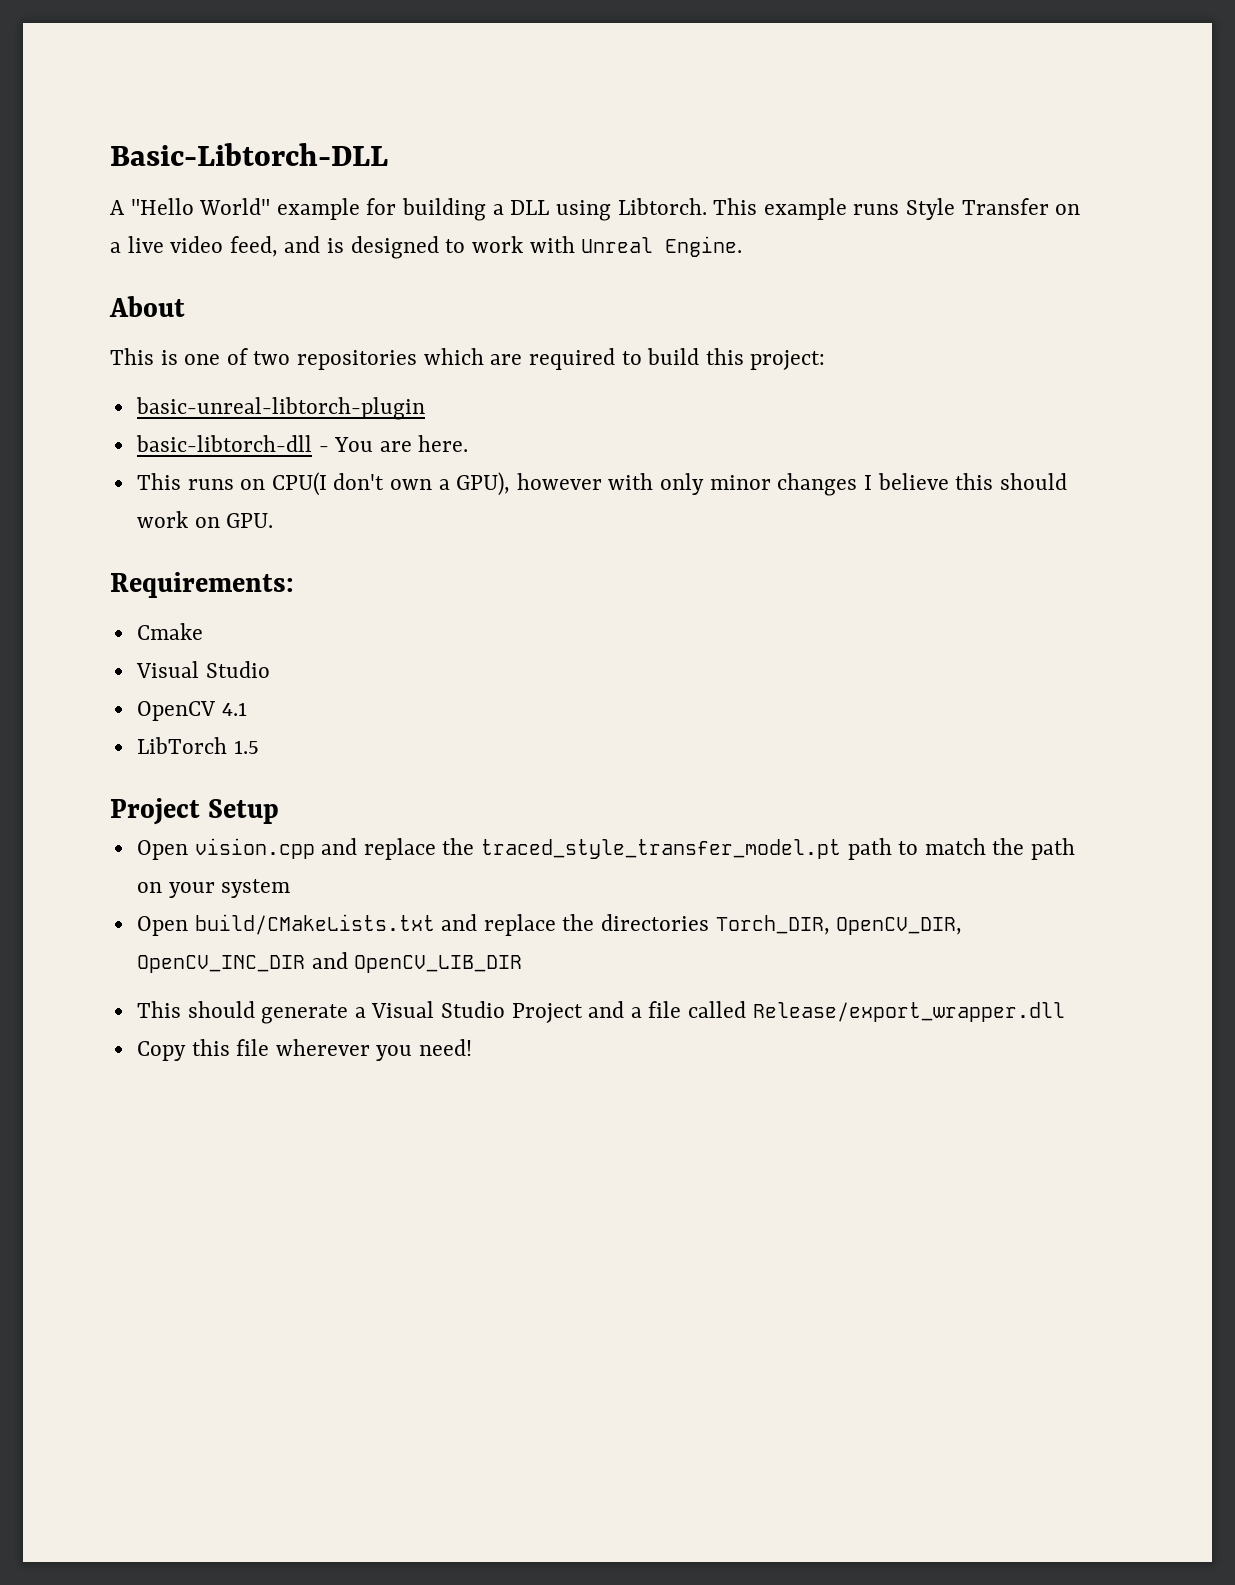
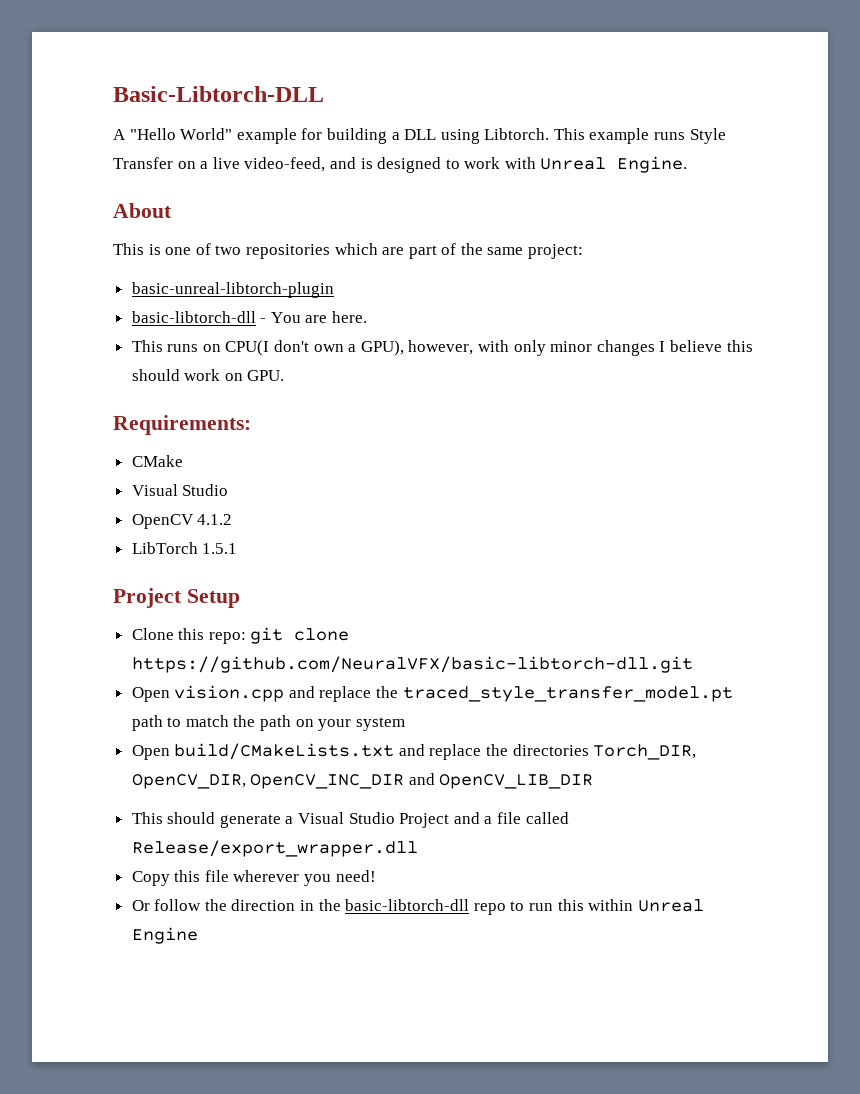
- This example runs Style Transfer on a live video feed, and is designed to work with Unreal Engine.
+ This example runs Style Transfer on a live video-feed, and is designed to work with Unreal Engine.
- This is one of two repositories which are required to build this project:
+ This is one of two repositories which are part of the same project:
- This runs on CPU(I don't own a GPU), however with only minor changes I believe this should work on GPU.
+ This runs on CPU(I don't own a GPU), however, with only minor changes I believe this should work on GPU.
- Cmake
+ CMake
- OpenCV 4.1
+ OpenCV 4.1.2
- LibTorch 1.5
+ LibTorch 1.5.1
+ Clone this repo: git clone https://github.com/NeuralVFX/basic-libtorch-dll.git
+ Or follow the direction in the basic-libtorch-dll repo to run this within Unreal Engine

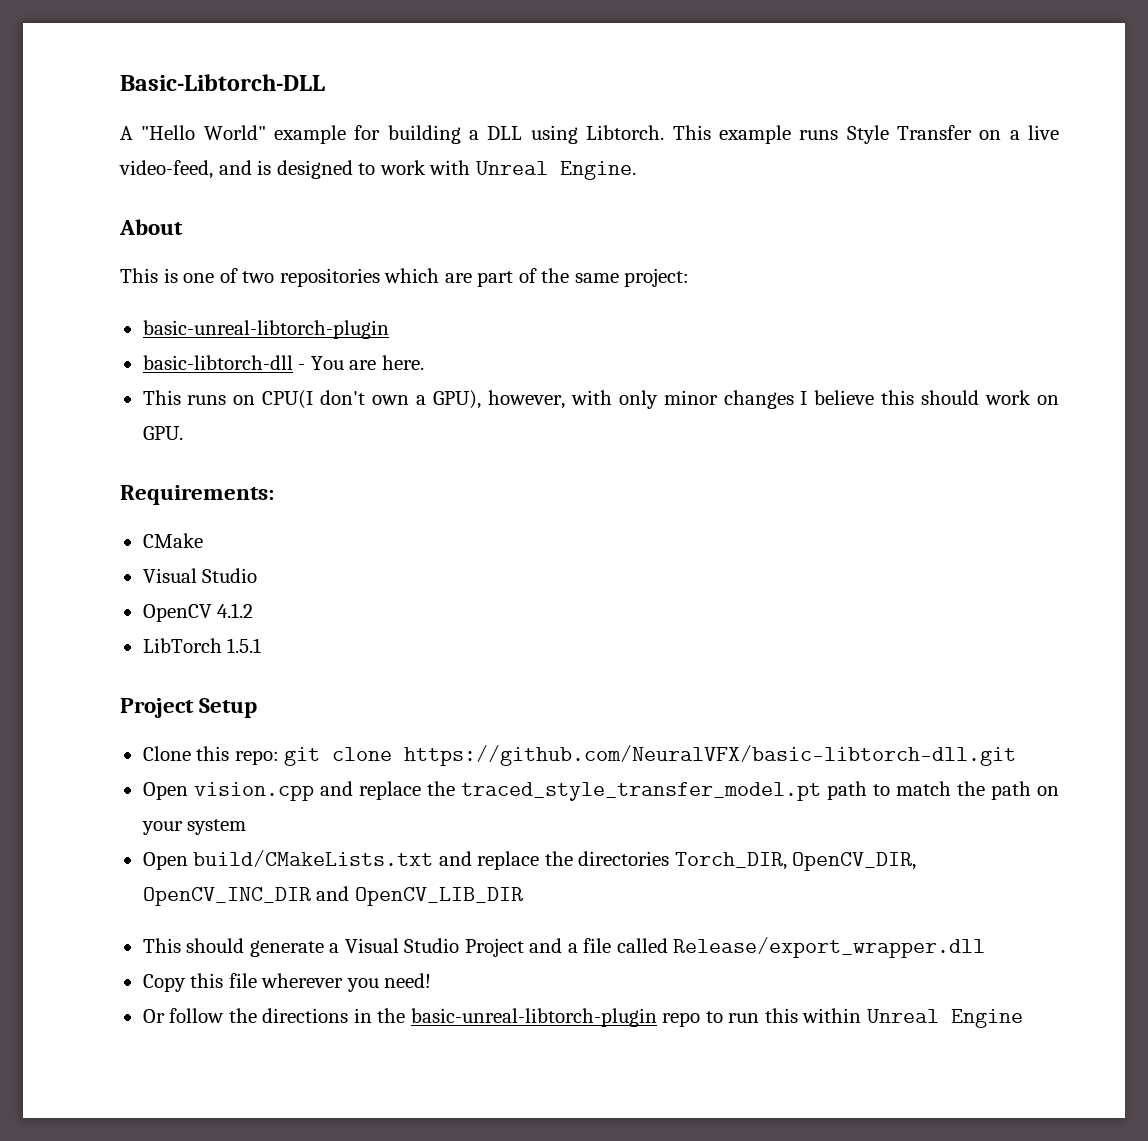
- Or follow the direction in the basic-libtorch-dll repo to run this within Unreal Engine
+ Or follow the directions in the basic-unreal-libtorch-plugin repo to run this within Unreal Engine

